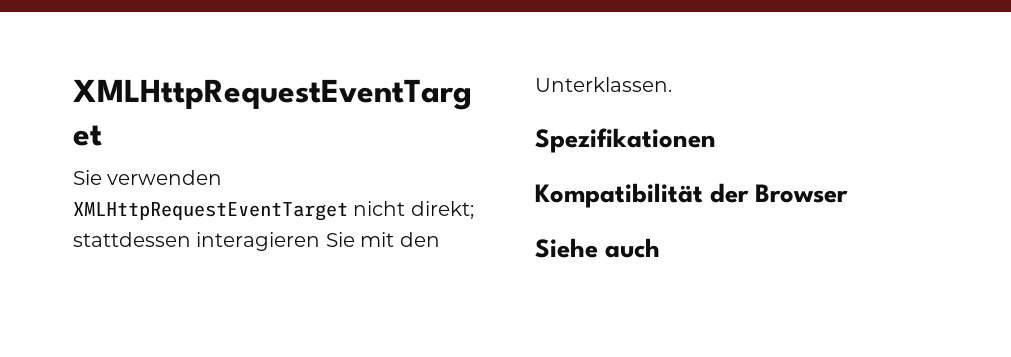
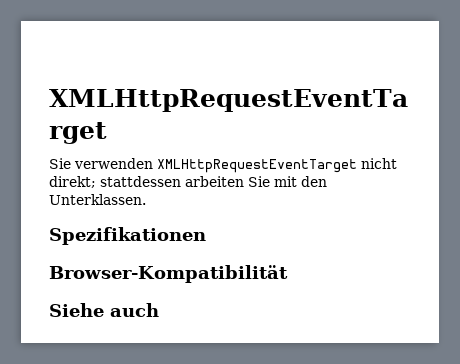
- Sie verwenden XMLHttpRequestEventTarget nicht direkt; stattdessen interagieren Sie mit den Unterklassen.
+ Sie verwenden XMLHttpRequestEventTarget nicht direkt; stattdessen arbeiten Sie mit den Unterklassen.
- Kompatibilität der Browser
+ Browser-Kompatibilität

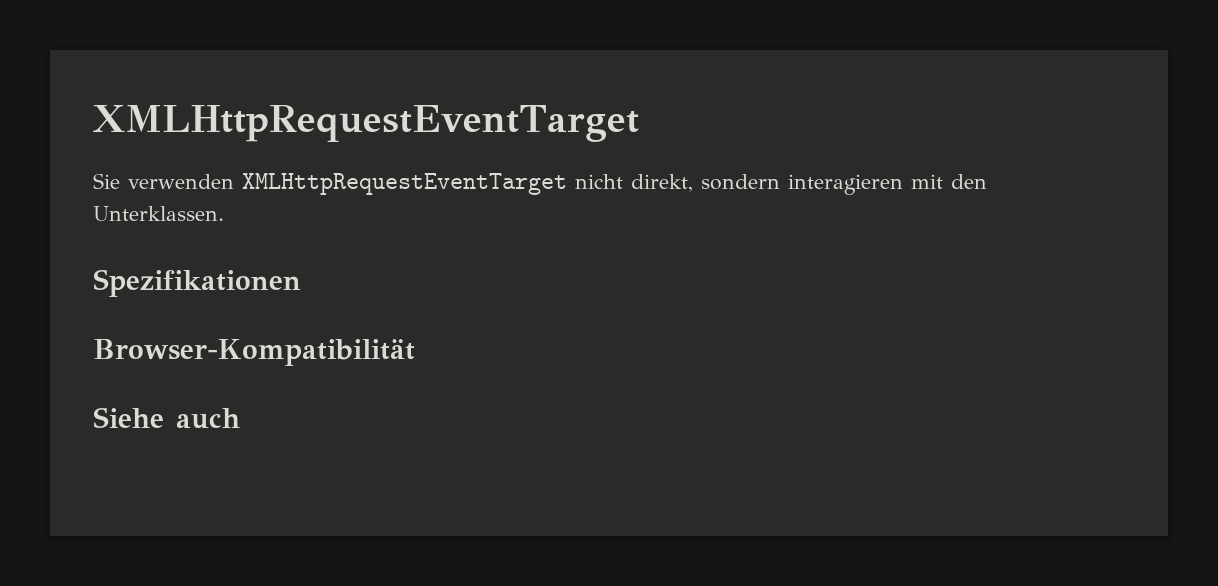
- Sie verwenden XMLHttpRequestEventTarget nicht direkt; stattdessen arbeiten Sie mit den Unterklassen.
+ Sie verwenden XMLHttpRequestEventTarget nicht direkt, sondern interagieren mit den Unterklassen.

